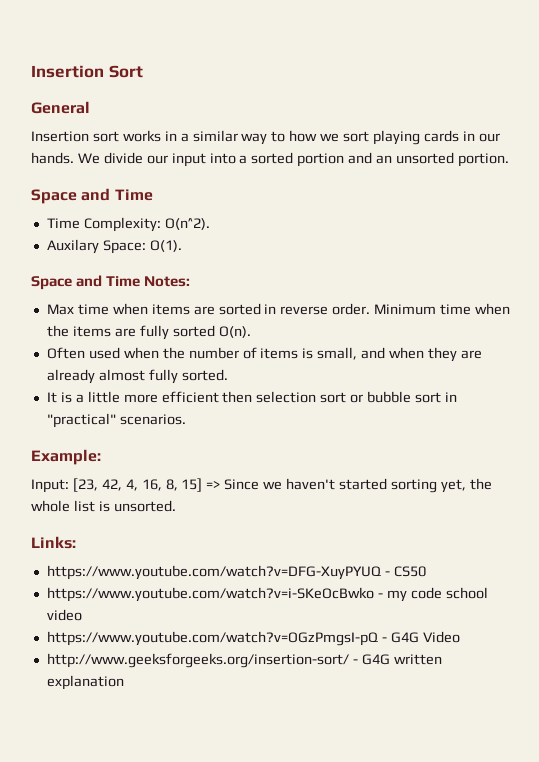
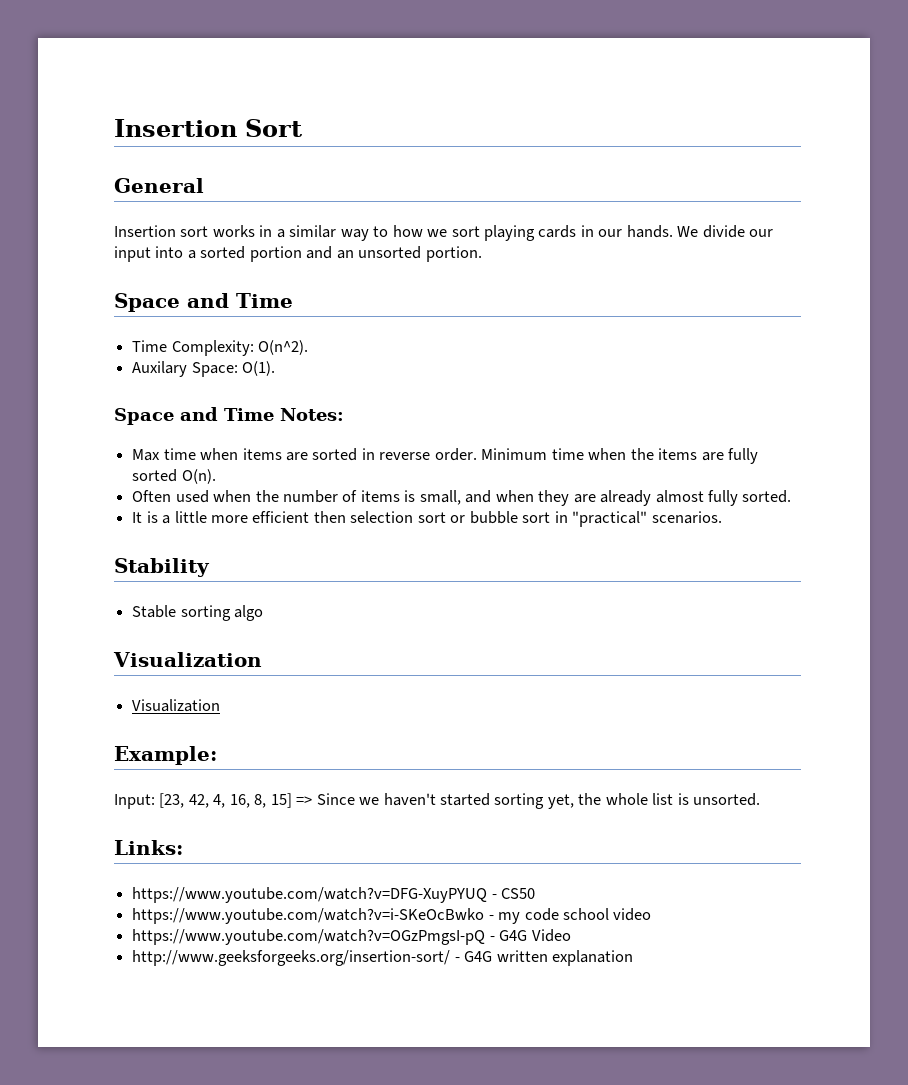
+ Stability
+ Stable sorting algo
+ Visualization
+ Visualization

